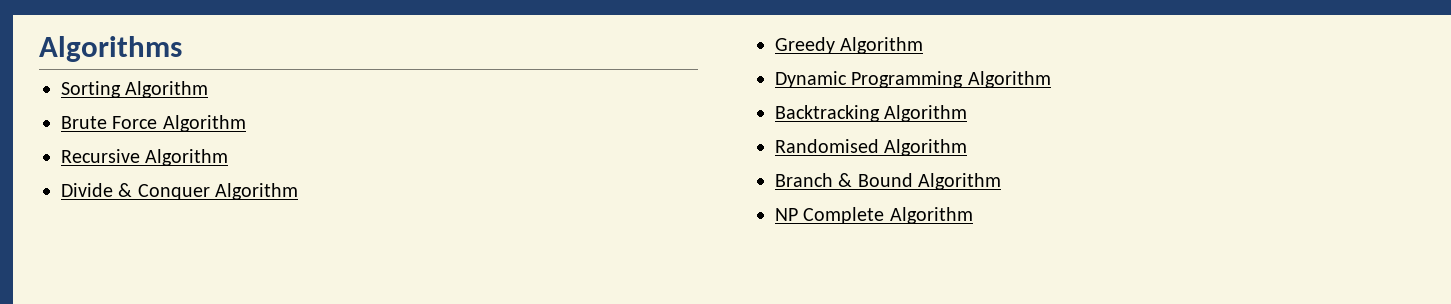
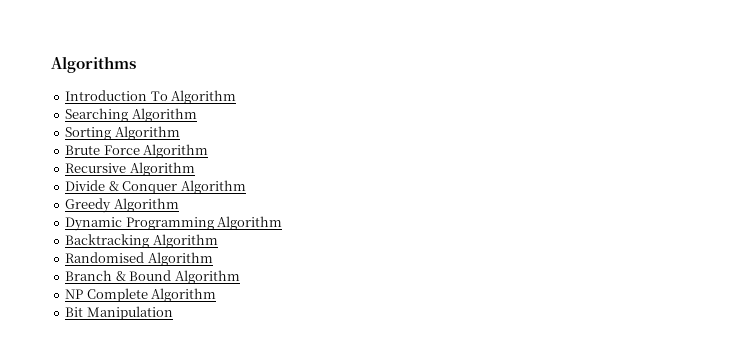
+ Introduction To Algorithm
+ Searching Algorithm
+ Bit Manipulation

